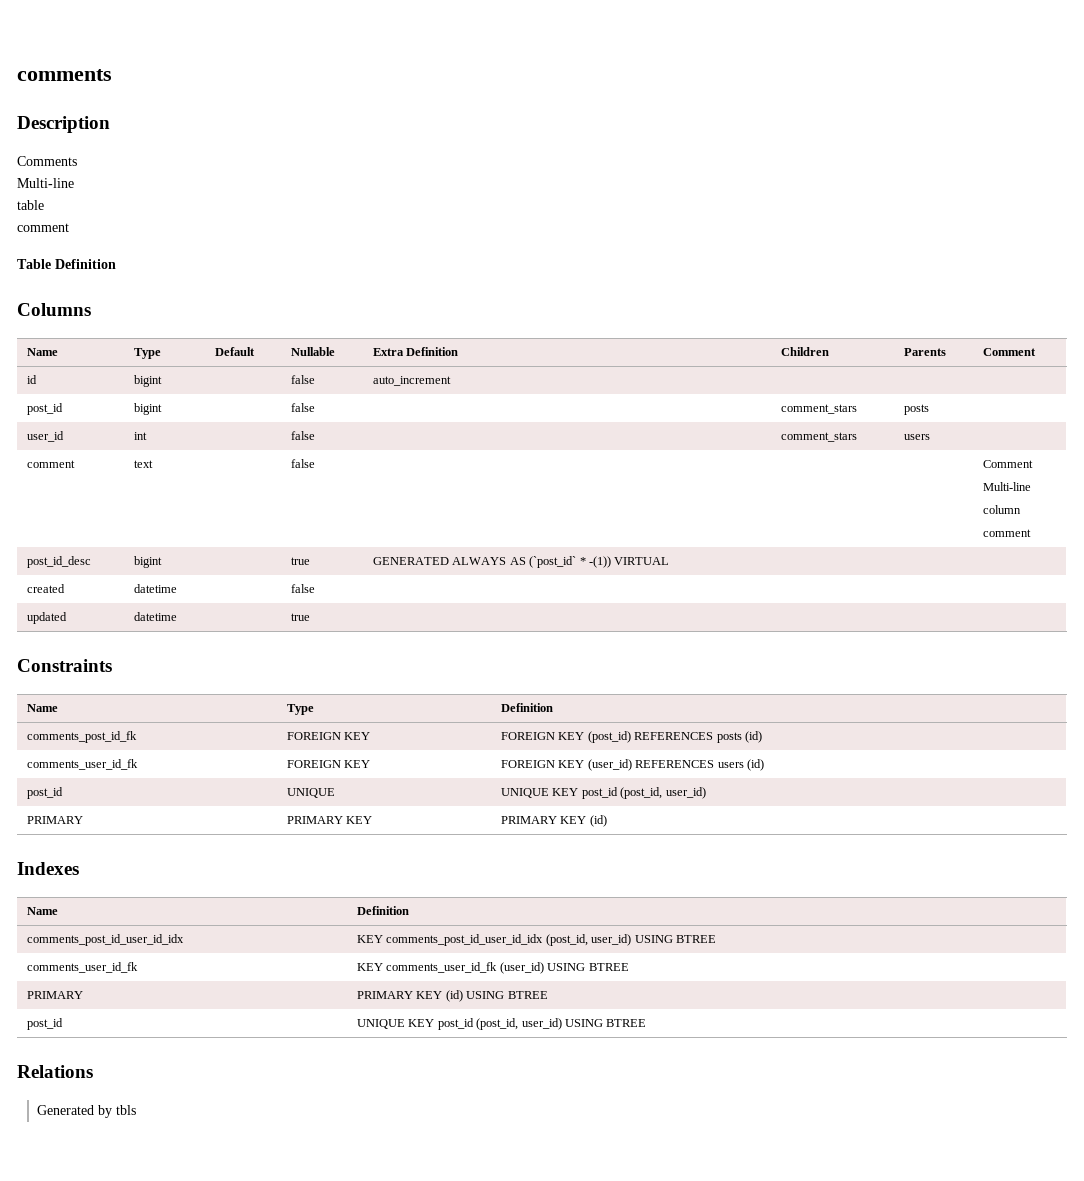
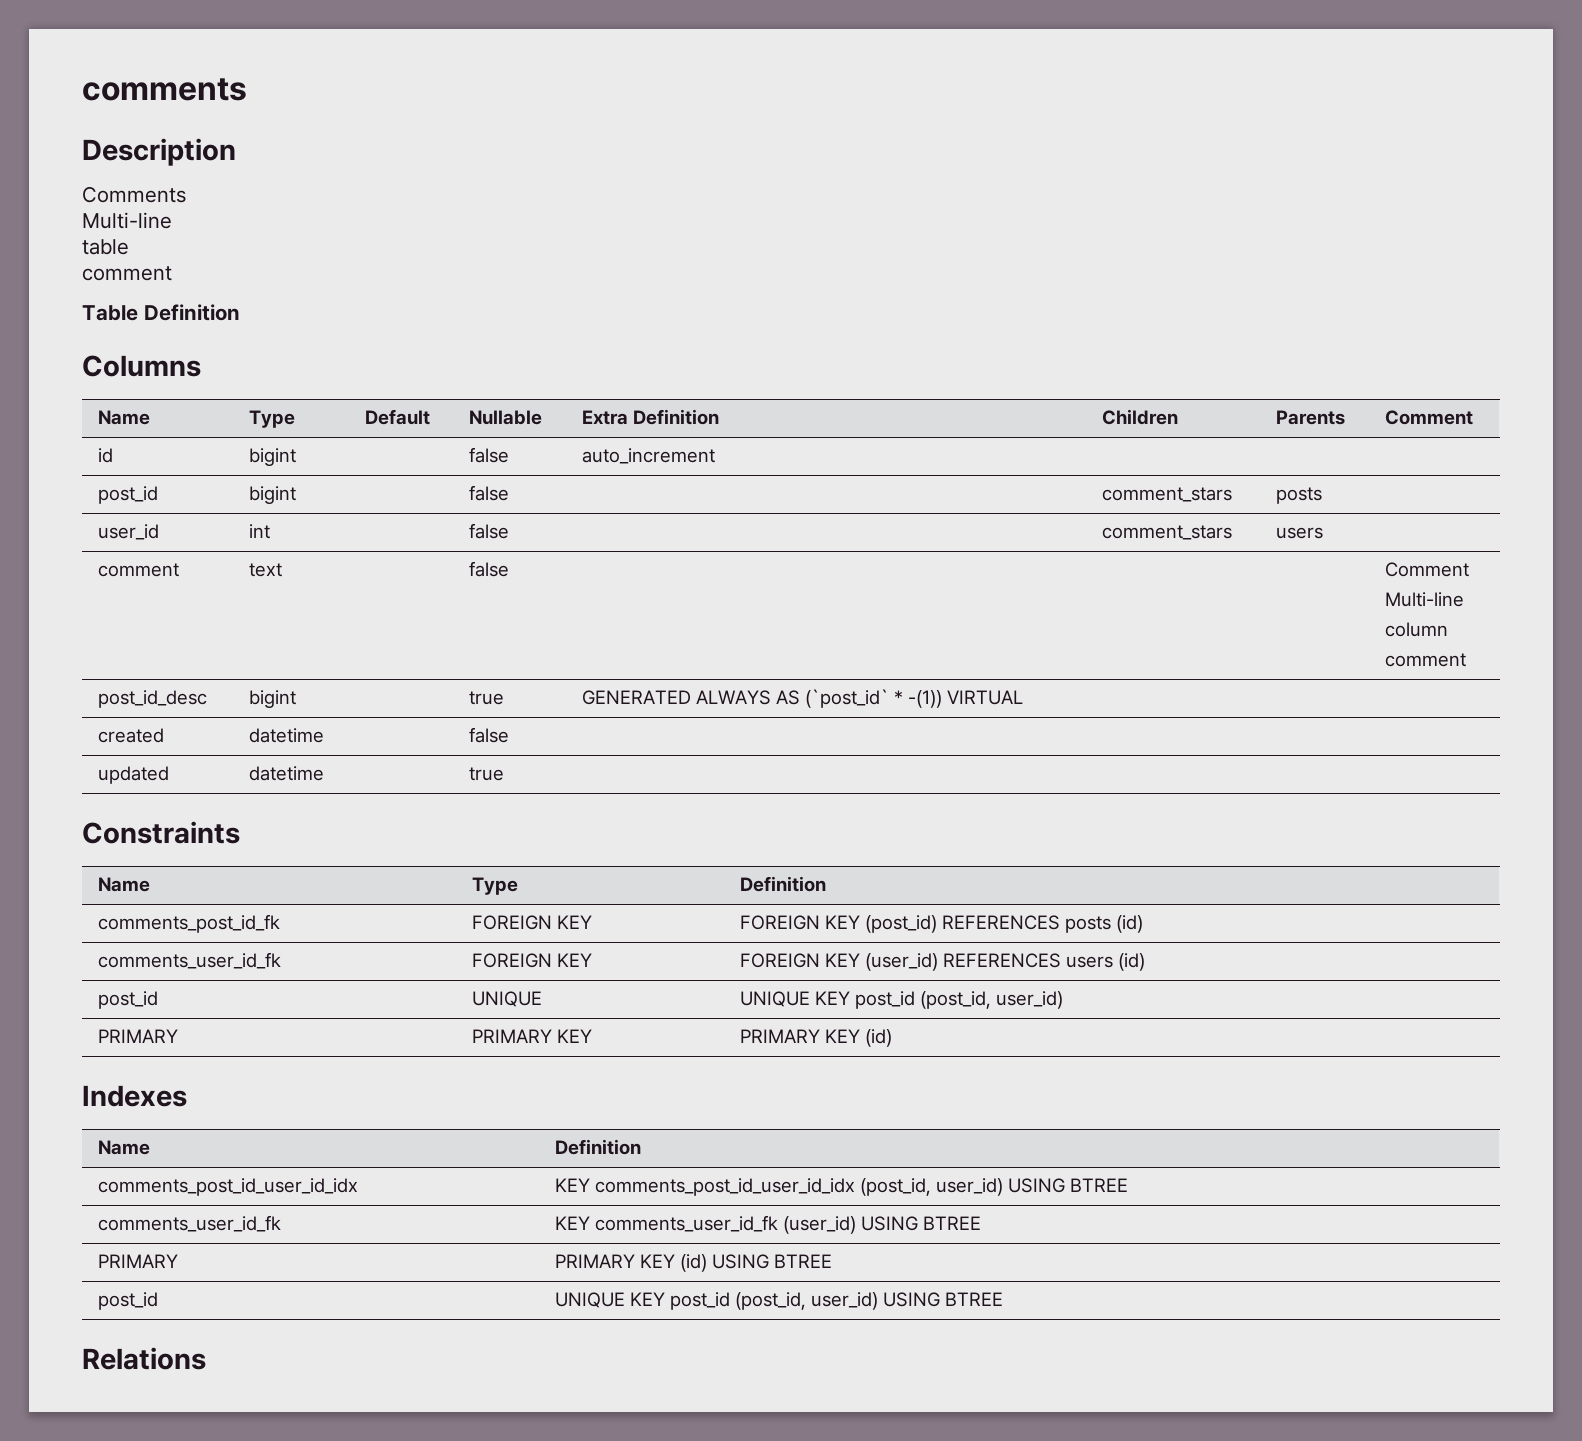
- Generated by tbls

